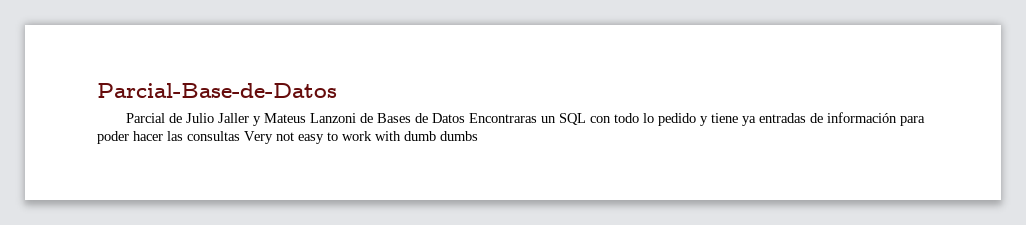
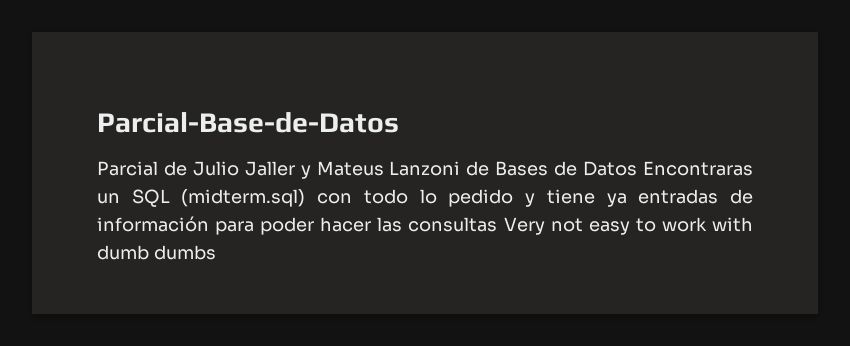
- Parcial de Julio Jaller y Mateus Lanzoni de Bases de Datos Encontraras un SQL con todo lo pedido y tiene ya entradas de información para poder hacer las consultas Very not easy to work with dumb dumbs
+ Parcial de Julio Jaller y Mateus Lanzoni de Bases de Datos Encontraras un SQL (midterm.sql) con todo lo pedido y tiene ya entradas de información para poder hacer las consultas Very not easy to work with dumb dumbs

